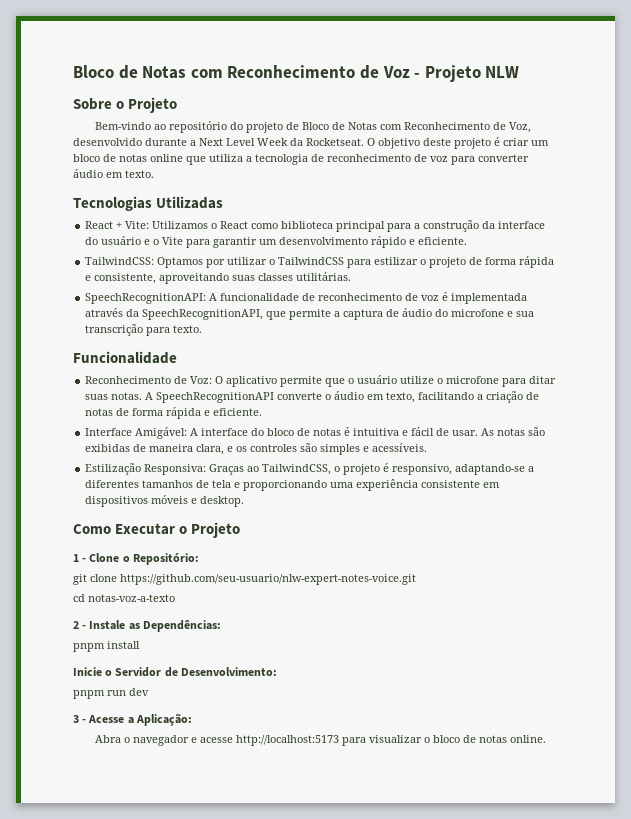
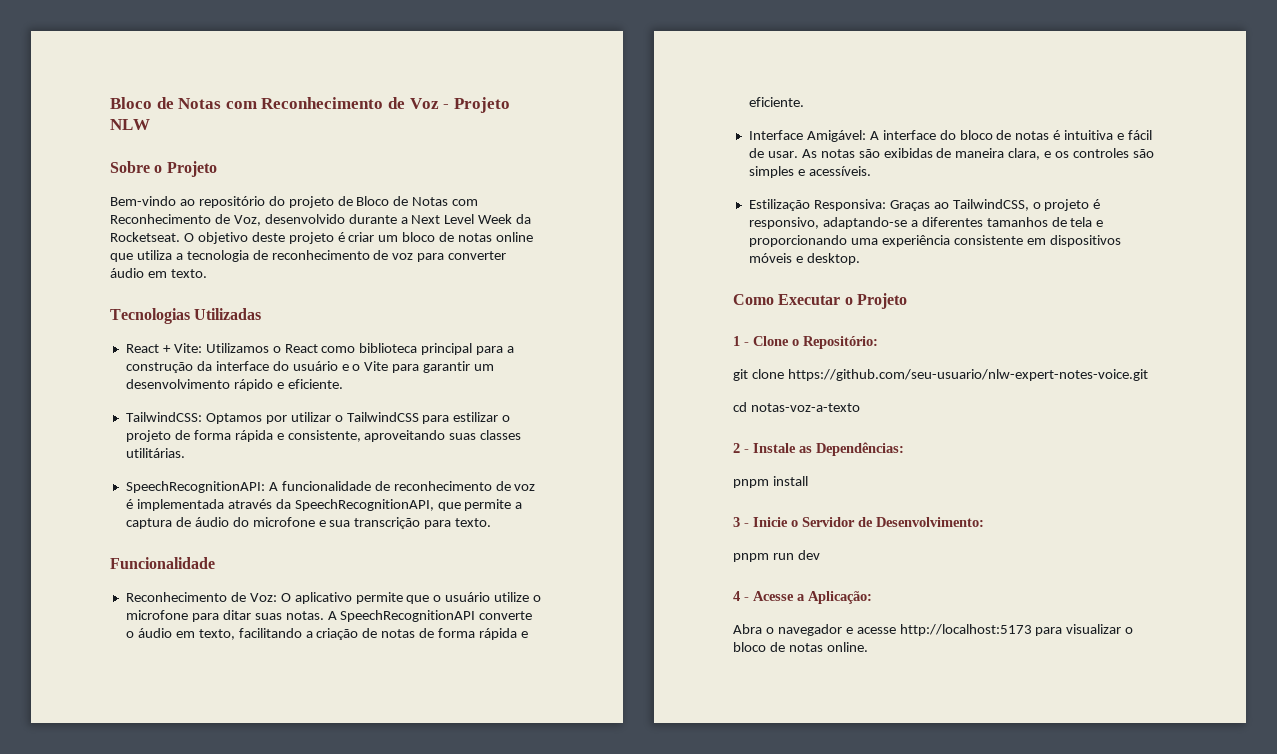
- Inicie o Servidor de Desenvolvimento:
+ 3 - Inicie o Servidor de Desenvolvimento:
- 3 - Acesse a Aplicação:
+ 4 - Acesse a Aplicação:

